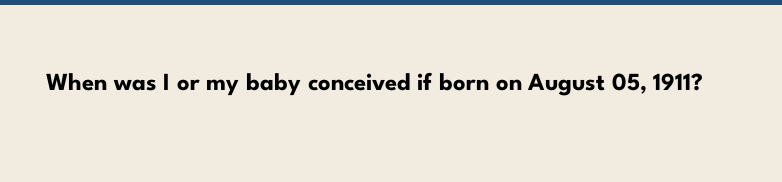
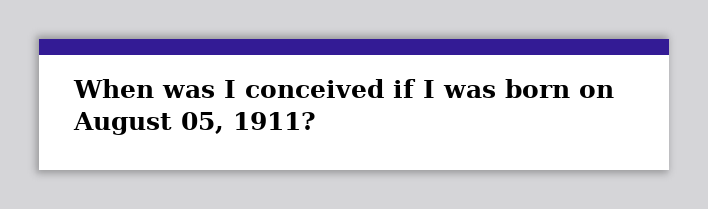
- When was I or my baby conceived if born on August 05, 1911?
+ When was I conceived if I was born on August 05, 1911?

